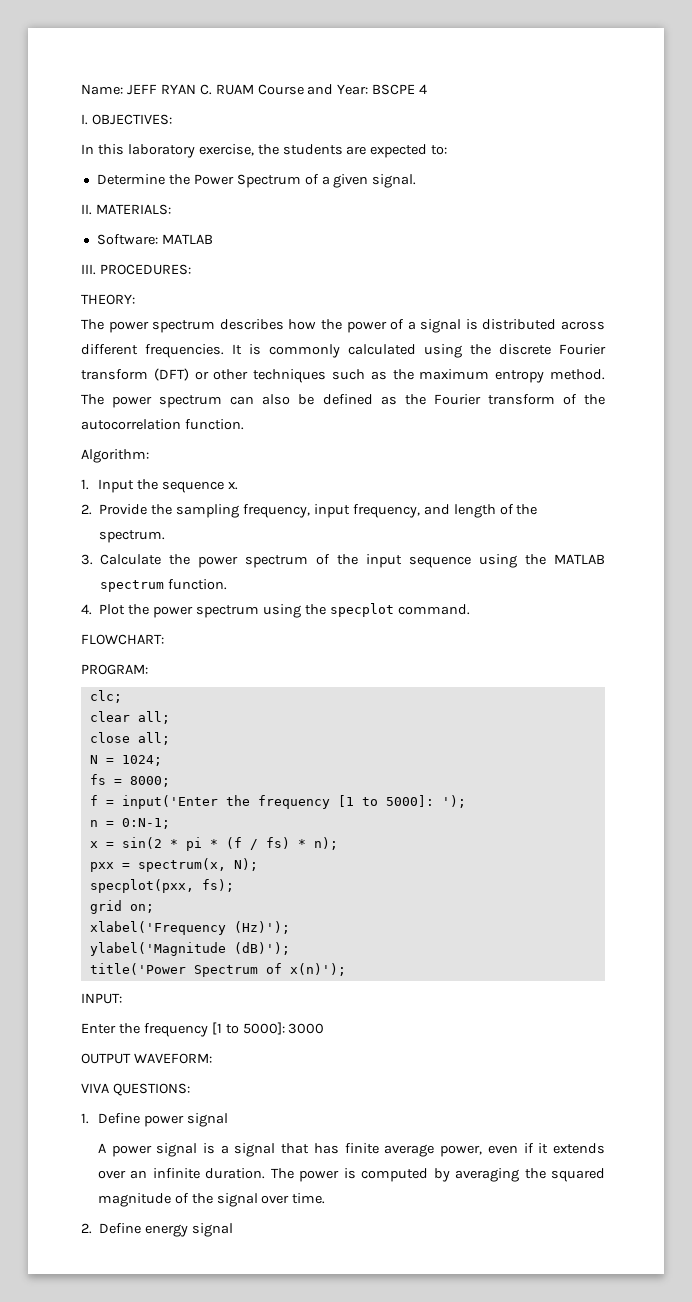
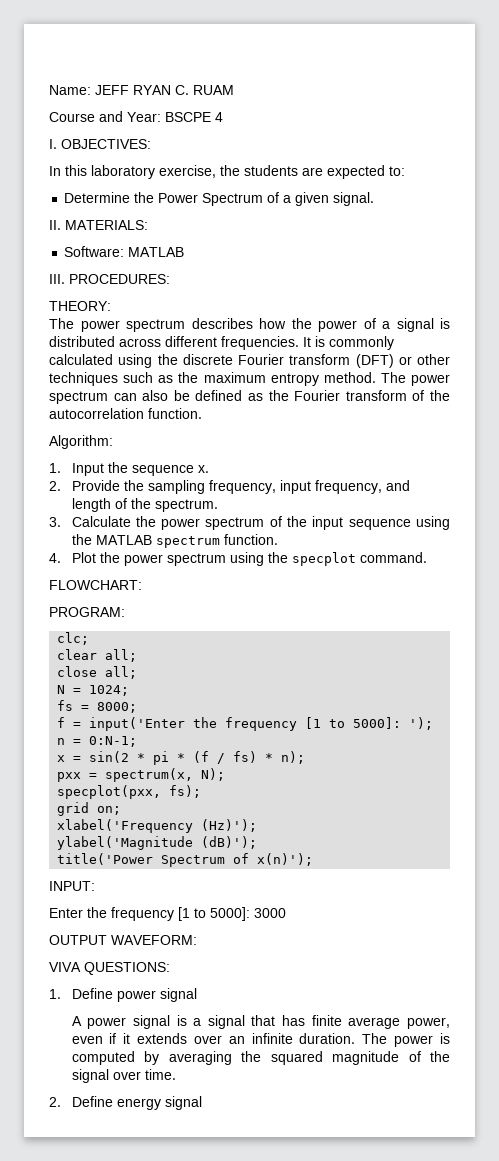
- Name: JEFF RYAN C. RUAM Course and Year: BSCPE 4
+ Name: JEFF RYAN C. RUAM
+ Course and Year: BSCPE 4

